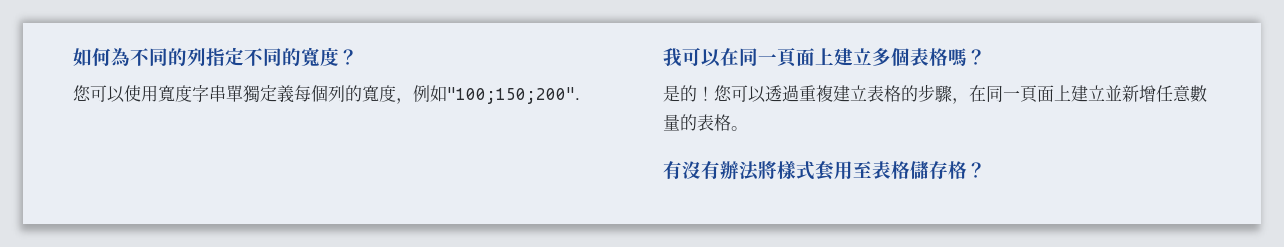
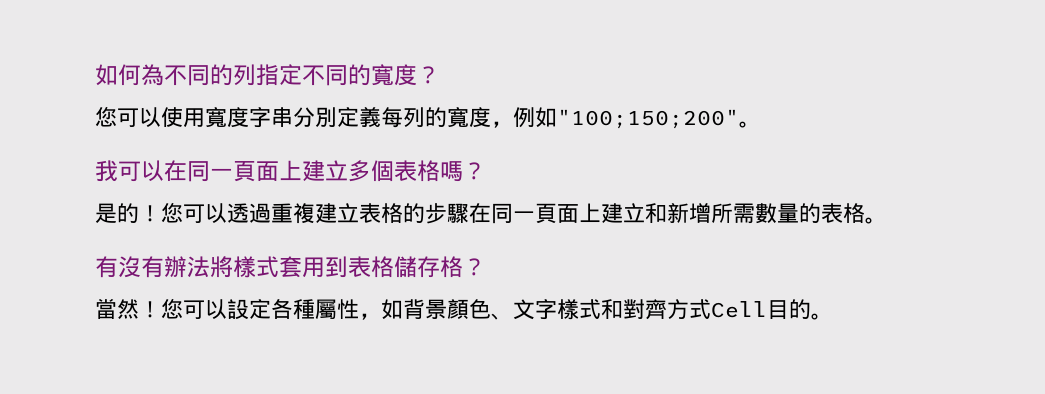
- 您可以使用寬度字串單獨定義每個列的寬度，例如"100;150;200".
+ 您可以使用寬度字串分別定義每列的寬度，例如"100;150;200"。
- 您可以透過重複建立表格的步驟，在同一頁面上建立並新增任意數量的表格。
+ 您可以透過重複建立表格的步驟在同一頁面上建立和新增所需數量的表格。
- 有沒有辦法將樣式套用至表格儲存格？
+ 有沒有辦法將樣式套用到表格儲存格？
+ 當然！您可以設定各種屬性，如背景顏色、文字樣式和對齊方式Cell目的。

